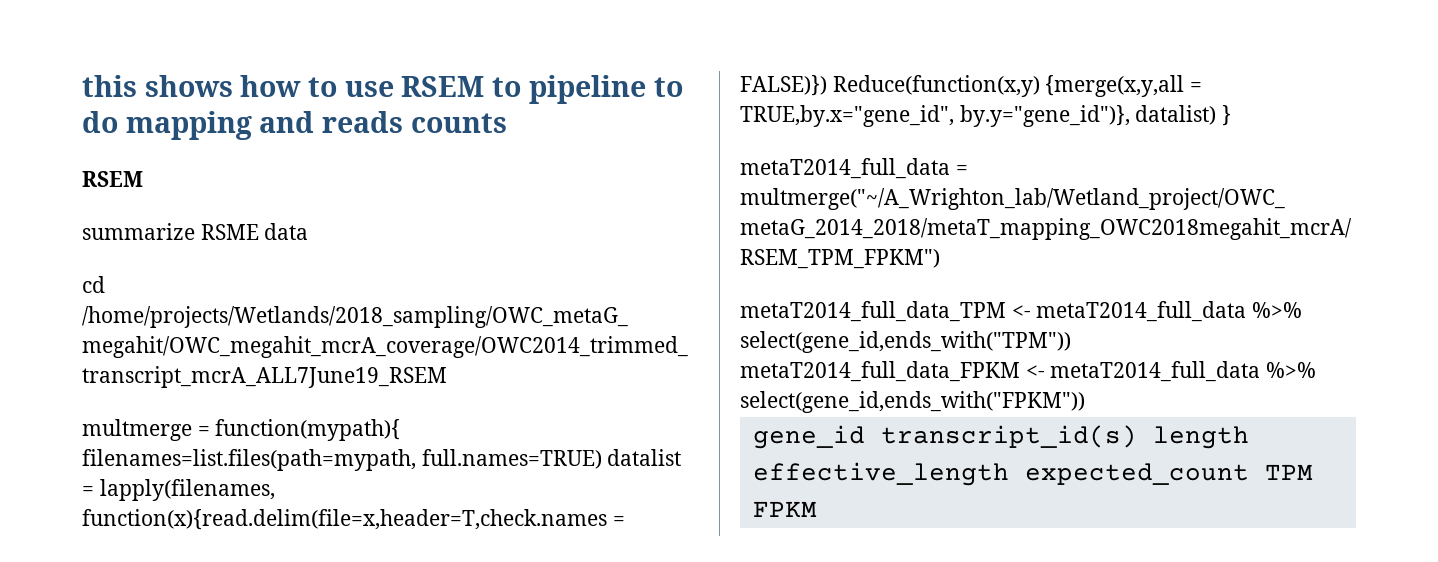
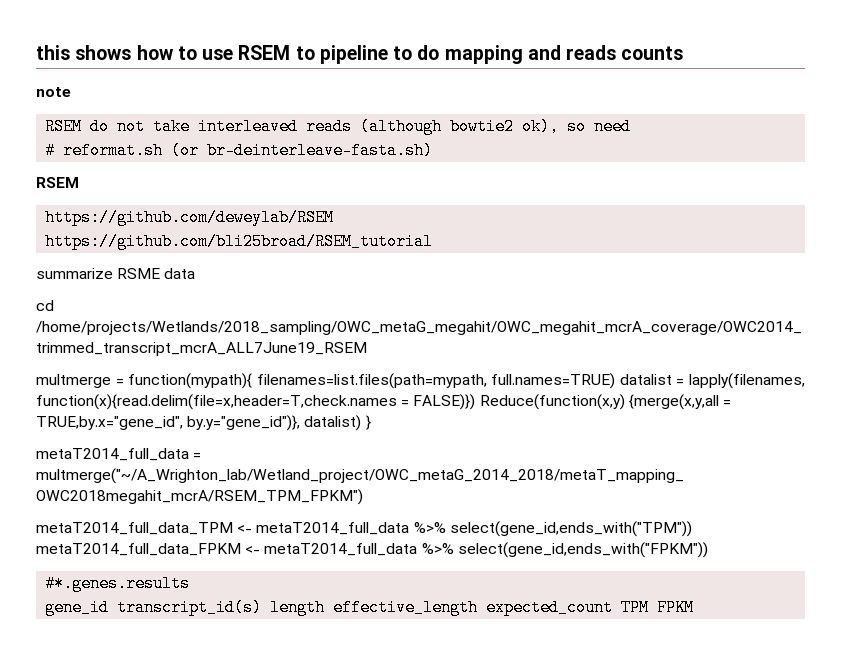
  this shows how to use RSEM to pipeline to do mapping and reads counts
+ note
+ RSEM do not take interleaved reads (although bowtie2 ok), so need
+ # reformat.sh (or br-deinterleave-fasta.sh)
  RSEM
+ https://github.com/deweylab/RSEM
+ https://github.com/bli25broad/RSEM_tutorial
+ #*.genes.results

